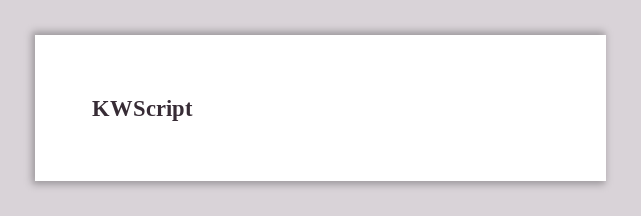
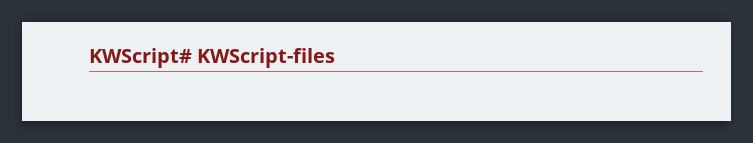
- KWScript
+ KWScript# KWScript-files

